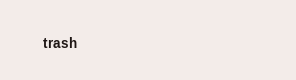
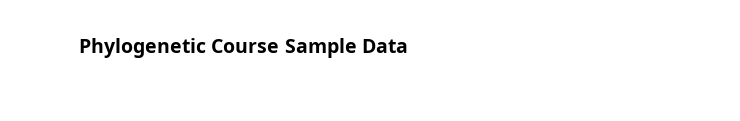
- trash
+ Phylogenetic Course Sample Data

